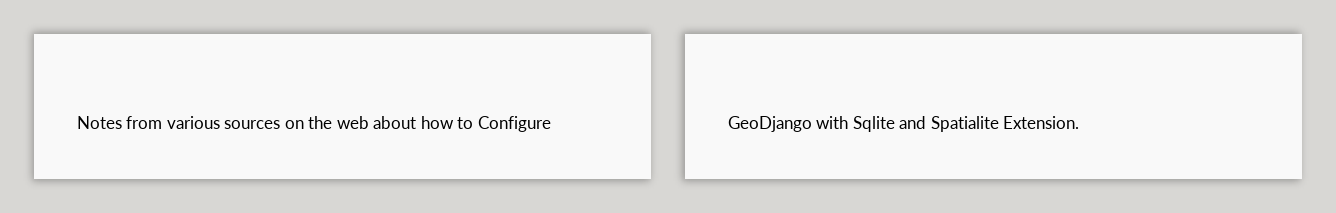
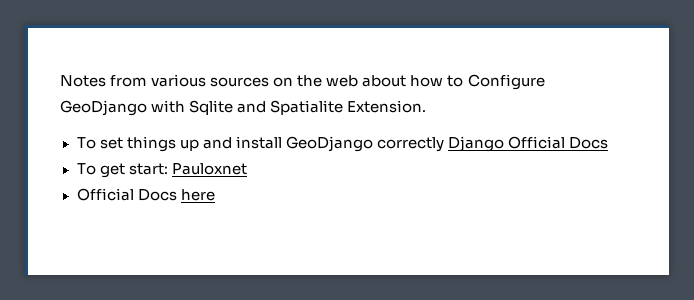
+ To set things up and install GeoDjango correctly Django Official Docs
+ To get start: Pauloxnet
+ Official Docs here

